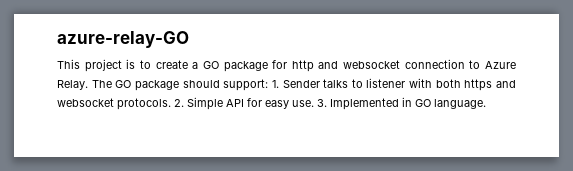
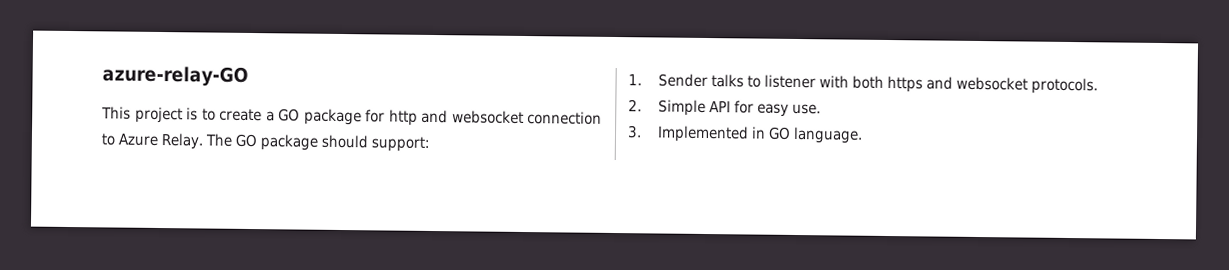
- The GO package should support: 1. Sender talks to listener with both https and websocket protocols. 2. Simple API for easy use. 3. Implemented in GO language.
+ The GO package should support:
+ 1. Sender talks to listener with both https and websocket protocols.
+ 2. Simple API for easy use.
+ 3. Implemented in GO language.

